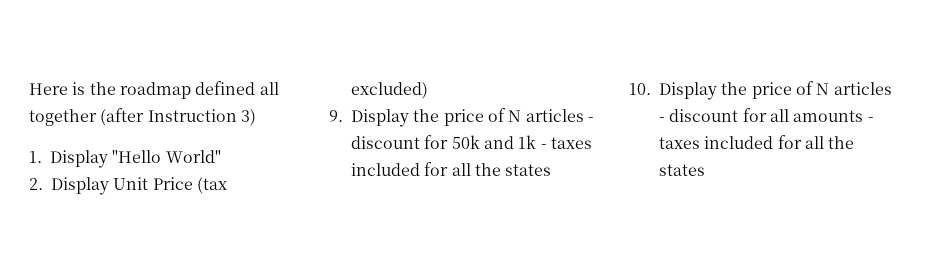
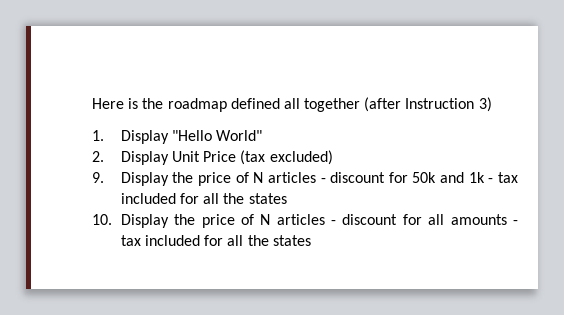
- 9. Display the price of N articles - discount for 50k and 1k - taxes included for all the states
+ 9. Display the price of N articles - discount for 50k and 1k - tax included for all the states
- 10. Display the price of N articles - discount for all amounts - taxes included for all the states
+ 10. Display the price of N articles - discount for all amounts - tax included for all the states

